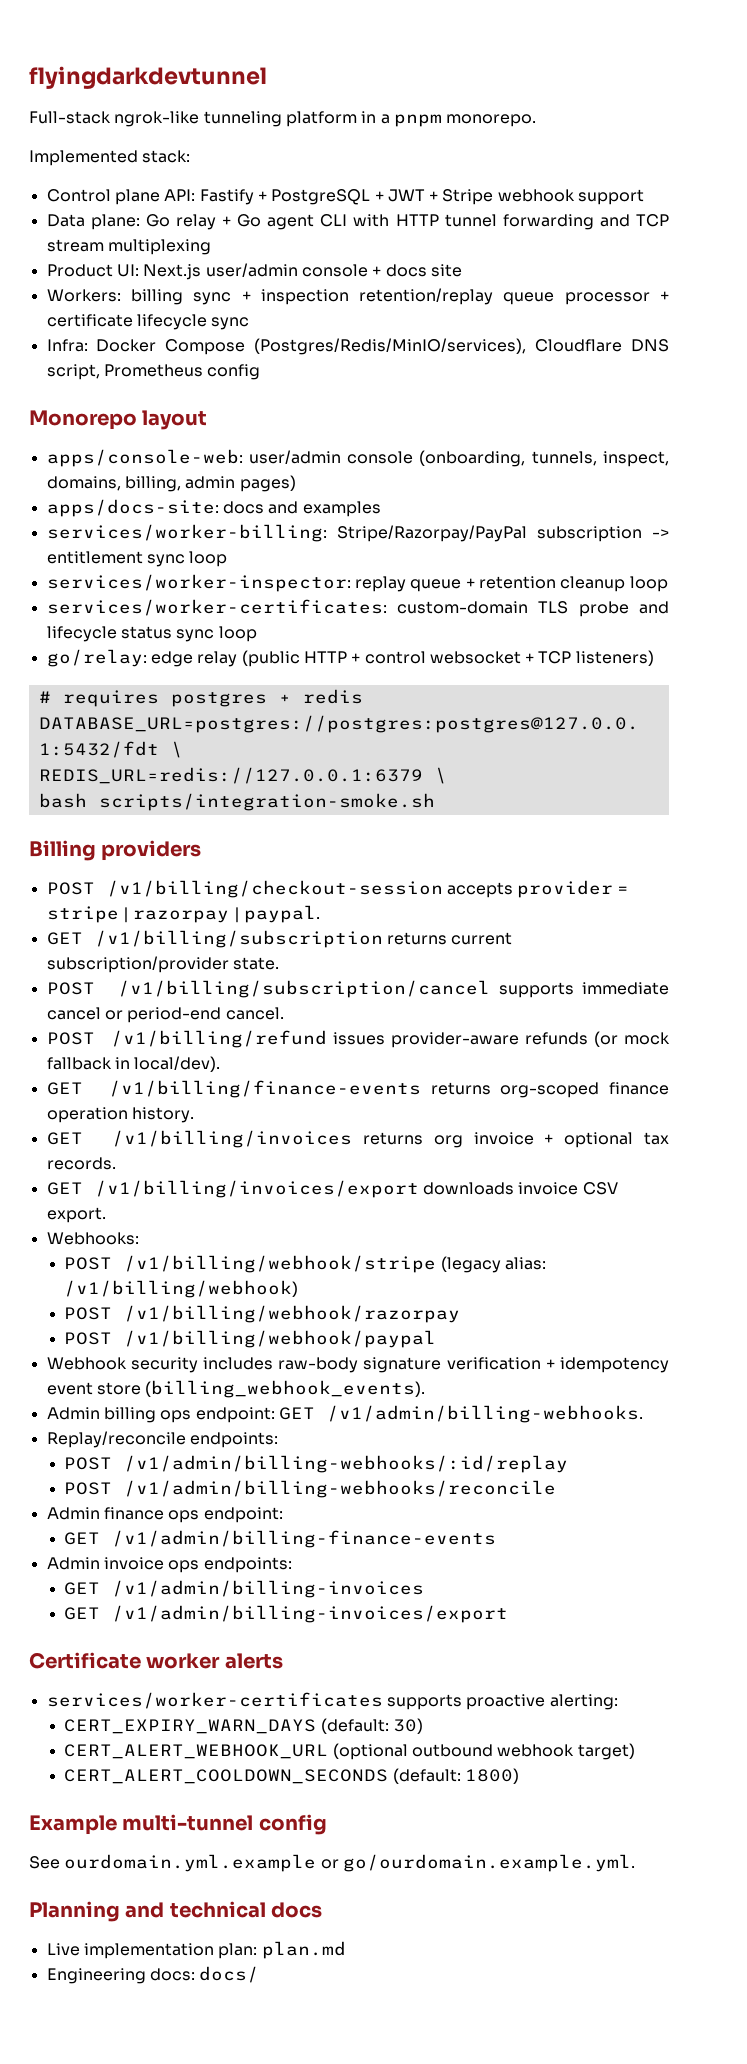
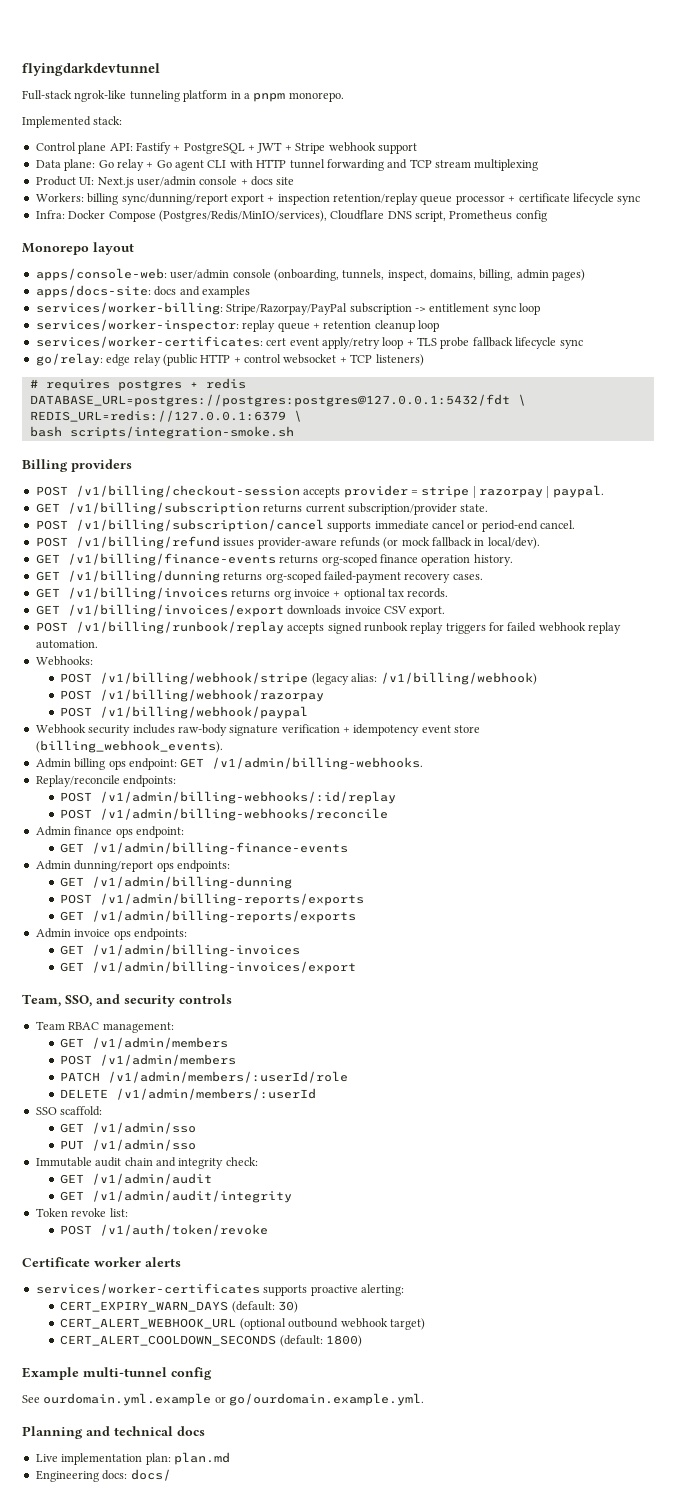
- Workers: billing sync + inspection retention/replay queue processor + certificate lifecycle sync
+ Workers: billing sync/dunning/report export + inspection retention/replay queue processor + certificate lifecycle sync
- services/worker-certificates: custom-domain TLS probe and lifecycle status sync loop
+ services/worker-certificates: cert event apply/retry loop + TLS probe fallback lifecycle sync
+ GET /v1/billing/dunning returns org-scoped failed-payment recovery cases.
+ POST /v1/billing/runbook/replay accepts signed runbook replay triggers for failed webhook replay automation.
+ Admin dunning/report ops endpoints:
+ GET /v1/admin/billing-dunning
+ POST /v1/admin/billing-reports/exports
+ GET /v1/admin/billing-reports/exports
+ Team, SSO, and security controls
+ Team RBAC management:
+ GET /v1/admin/members
+ POST /v1/admin/members
+ PATCH /v1/admin/members/:userId/role
+ DELETE /v1/admin/members/:userId
+ SSO scaffold:
+ GET /v1/admin/sso
+ PUT /v1/admin/sso
+ Immutable audit chain and integrity check:
+ GET /v1/admin/audit
+ GET /v1/admin/audit/integrity
+ Token revoke list:
+ POST /v1/auth/token/revoke

